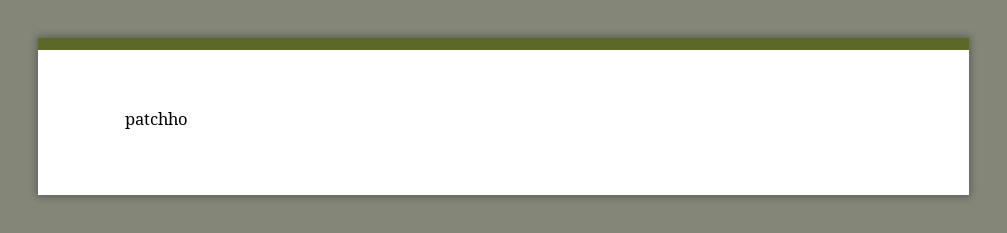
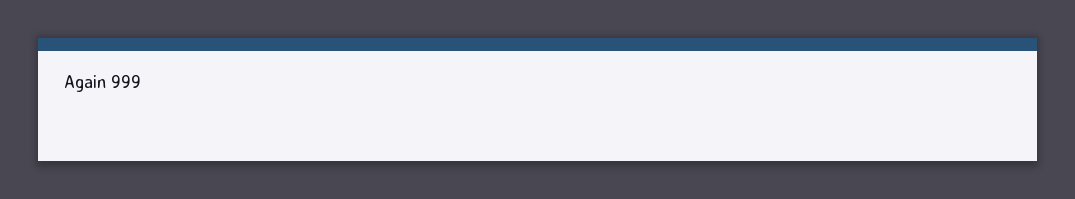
- patchho
+ Again 999

